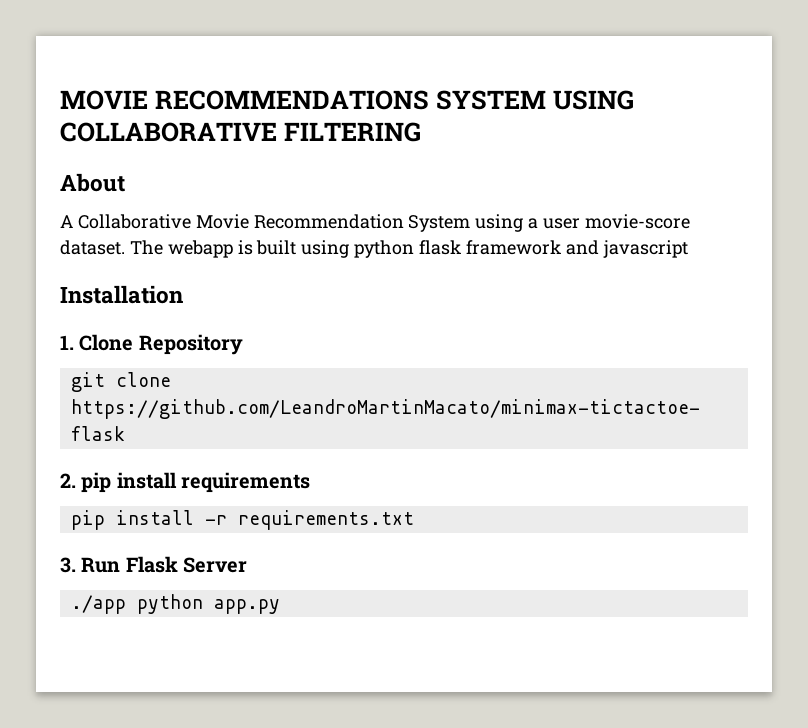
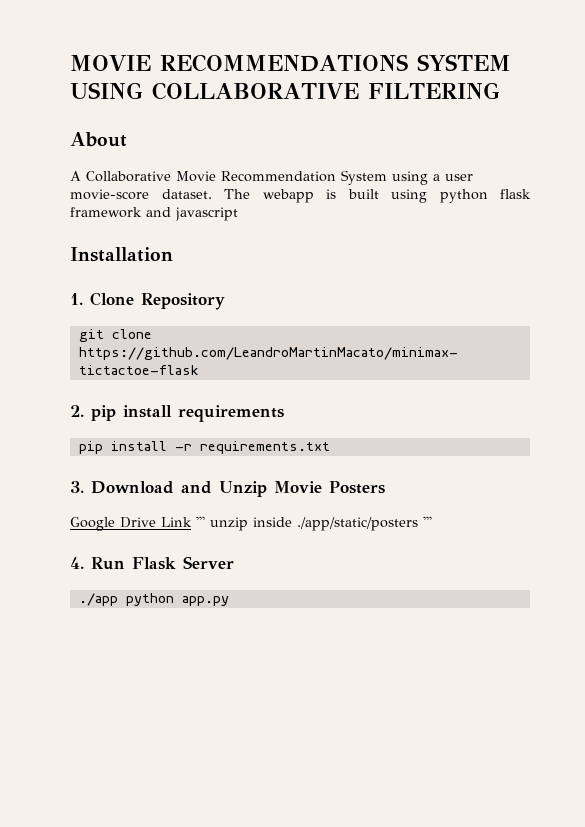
- 3. Run Flask Server
+ 3. Download and Unzip Movie Posters
+ Google Drive Link ''' unzip inside ./app/static/posters '''
+ 4. Run Flask Server

